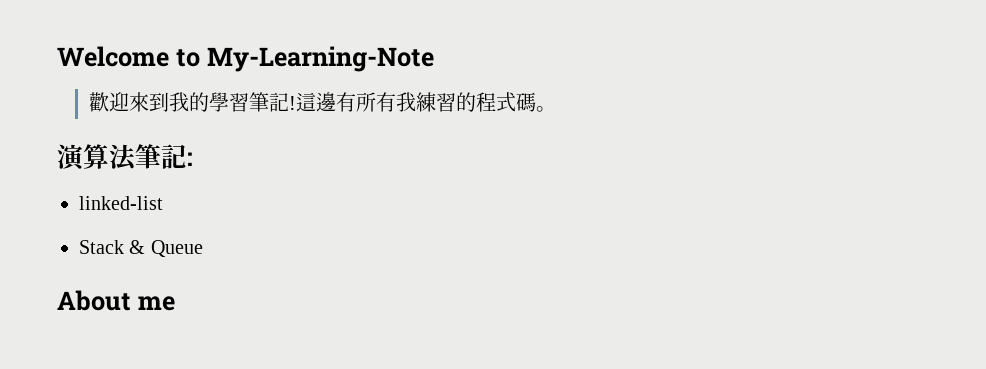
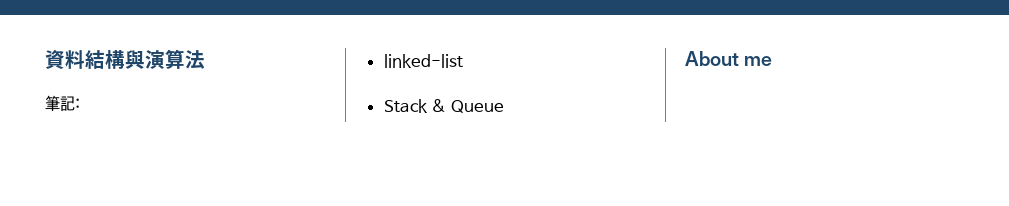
- Welcome to My-Learning-Note
- 歡迎來到我的學習筆記!這邊有所有我練習的程式碼。
- 演算法筆記:
+ 資料結構與演算法
+ 筆記:

